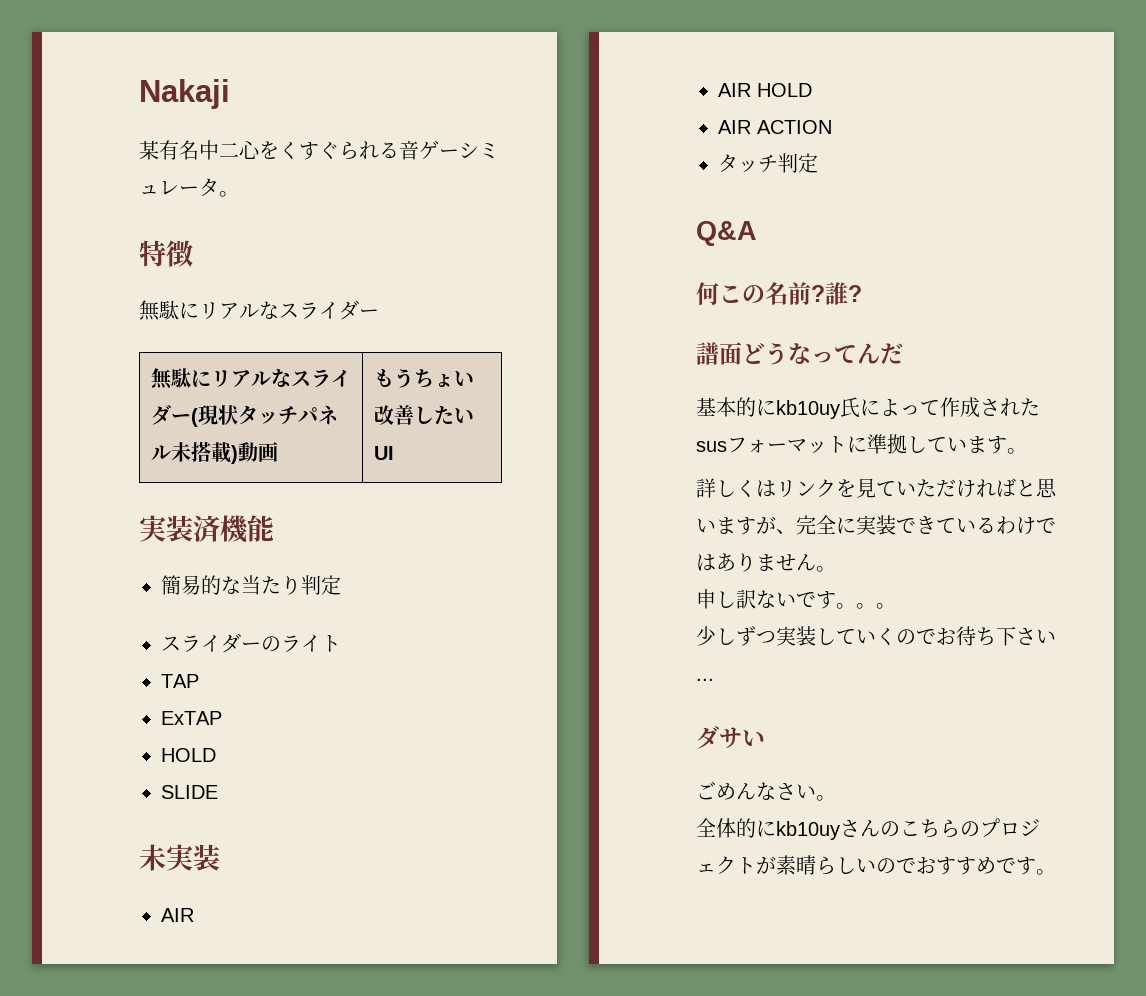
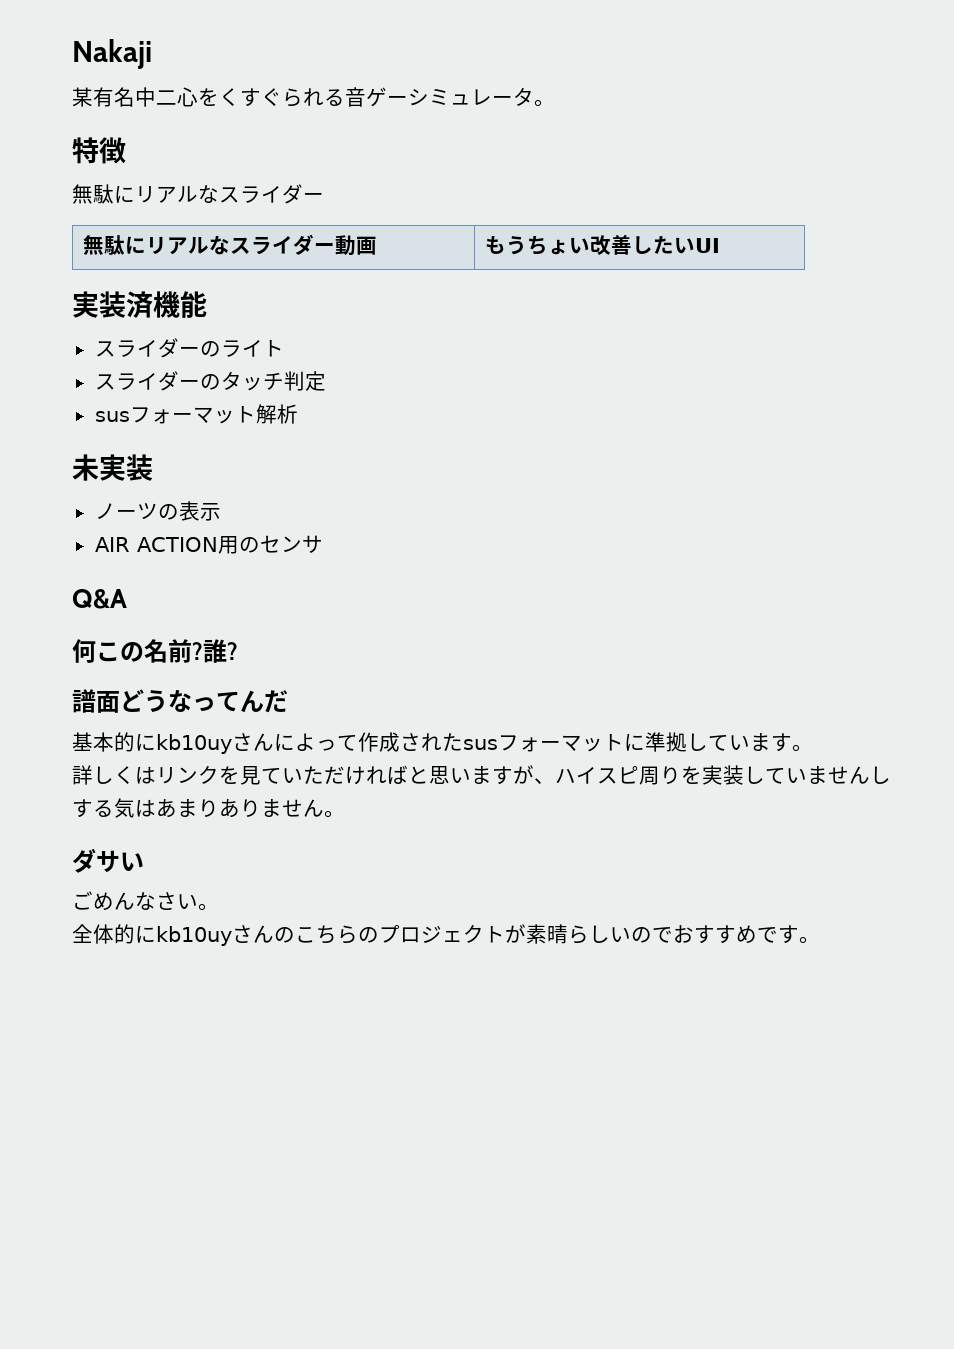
- 無駄にリアルなスライダー(現状タッチパネル未搭載)動画 | もうちょい改善したいUI
+ 無駄にリアルなスライダー動画 | もうちょい改善したいUI
- 簡易的な当たり判定
- TAP
- ExTAP
- HOLD
- SLIDE
+ スライダーのタッチ判定
+ susフォーマット解析
  未実装
- AIR
- AIR HOLD
+ ノーツの表示
- AIR ACTION
- タッチ判定
+ AIR ACTION用のセンサ
- 基本的にkb10uy氏によって作成されたsusフォーマットに準拠しています。
+ 基本的にkb10uyさんによって作成されたsusフォーマットに準拠しています。
- 詳しくはリンクを見ていただければと思いますが、完全に実装できているわけではありません。
- 申し訳ないです。。。
- 少しずつ実装していくのでお待ち下さい...
+ 詳しくはリンクを見ていただければと思いますが、ハイスピ周りを実装していませんしする気はあまりありません。

